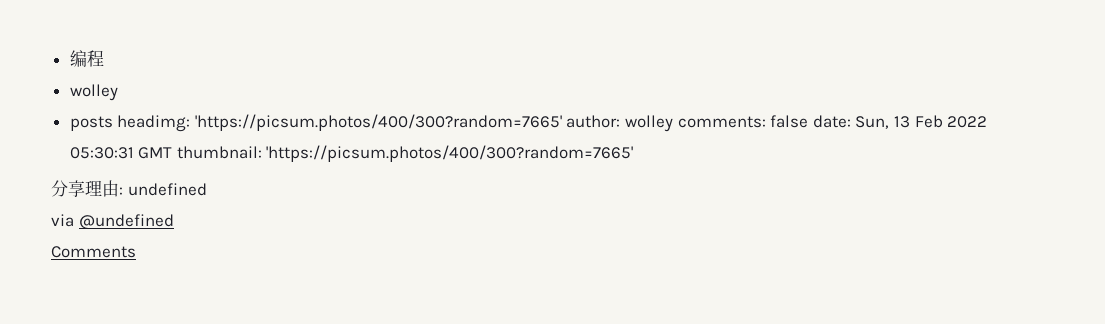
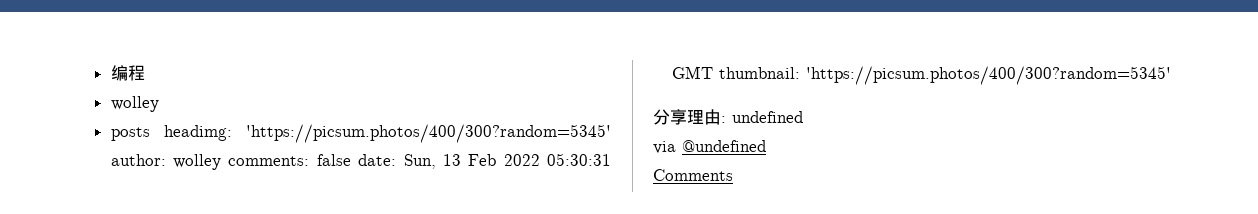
- posts headimg: 'https://picsum.photos/400/300?random=7665' author: wolley comments: false date: Sun, 13 Feb 2022 05:30:31 GMT thumbnail: 'https://picsum.photos/400/300?random=7665'
+ posts headimg: 'https://picsum.photos/400/300?random=5345' author: wolley comments: false date: Sun, 13 Feb 2022 05:30:31 GMT thumbnail: 'https://picsum.photos/400/300?random=5345'

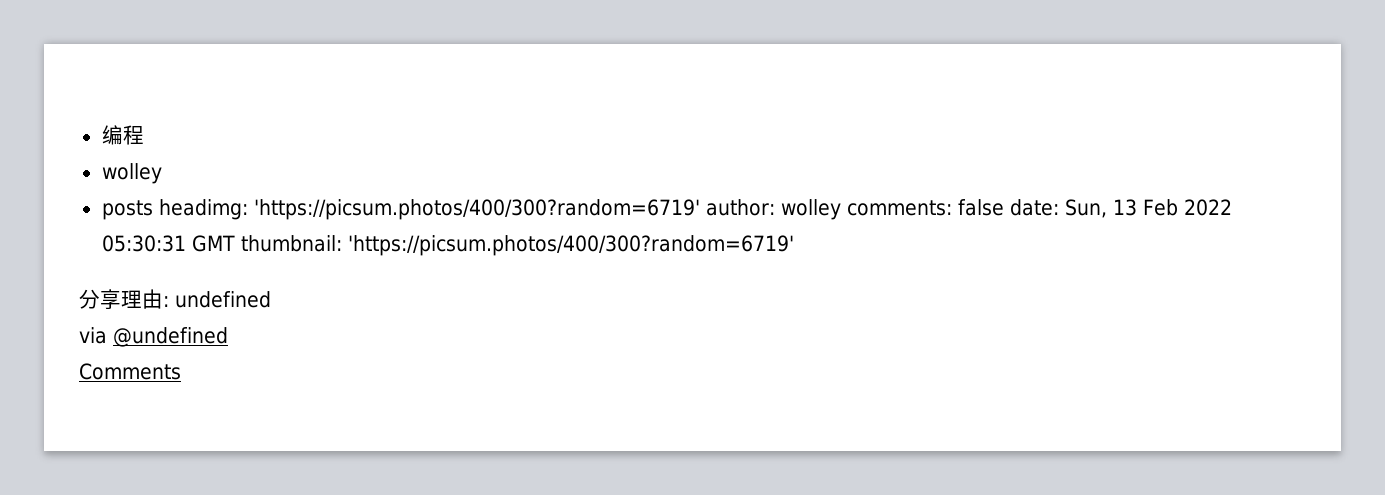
- posts headimg: 'https://picsum.photos/400/300?random=5345' author: wolley comments: false date: Sun, 13 Feb 2022 05:30:31 GMT thumbnail: 'https://picsum.photos/400/300?random=5345'
+ posts headimg: 'https://picsum.photos/400/300?random=6719' author: wolley comments: false date: Sun, 13 Feb 2022 05:30:31 GMT thumbnail: 'https://picsum.photos/400/300?random=6719'

